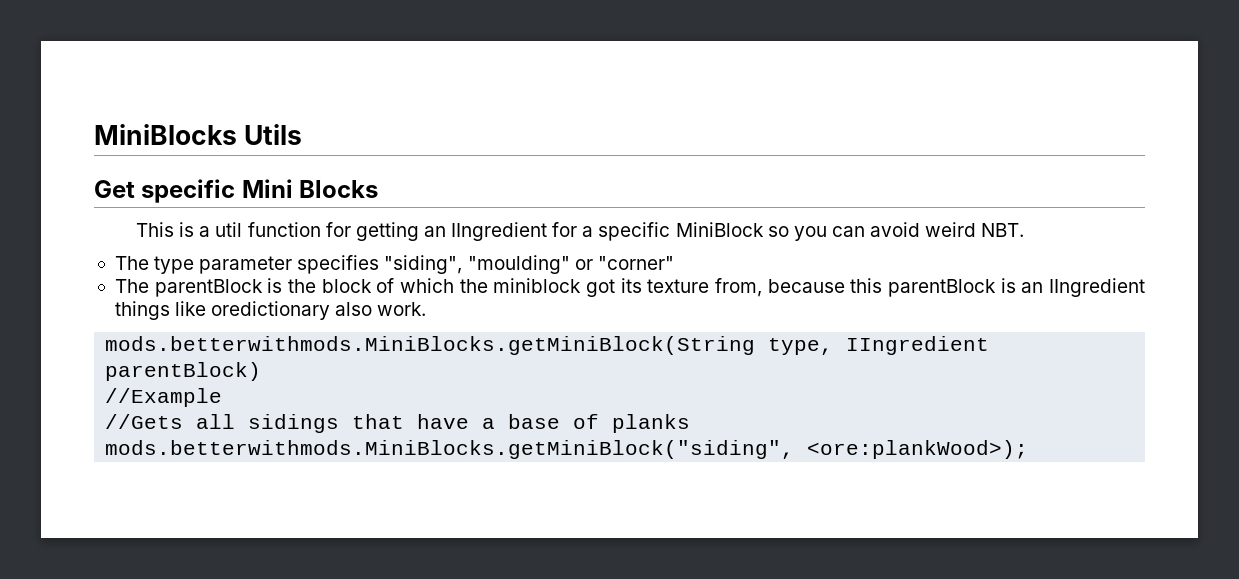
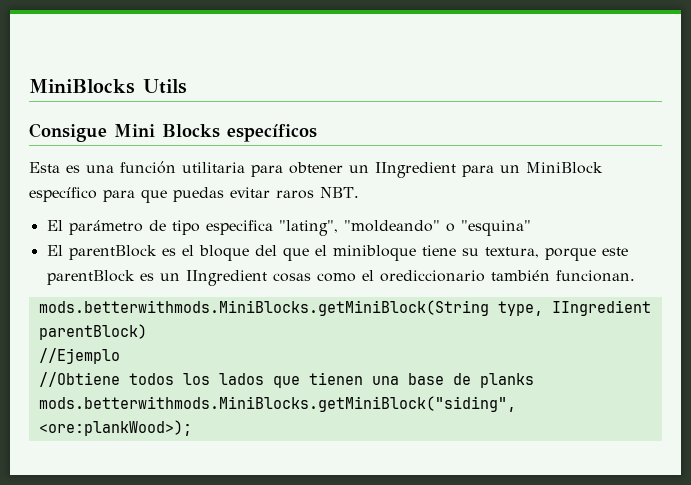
- Get specific Mini Blocks
- This is a util function for getting an IIngredient for a specific MiniBlock so you can avoid weird NBT.
- The type parameter specifies "siding", "moulding" or "corner"
- The parentBlock is the block of which the miniblock got its texture from, because this parentBlock is an IIngredient things like oredictionary also work.
+ Consigue Mini Blocks específicos
+ Esta es una función utilitaria para obtener un IIngredient para un MiniBlock específico para que puedas evitar raros NBT.
+ El parámetro de tipo especifica "lating", "moldeando" o "esquina"
+ El parentBlock es el bloque del que el minibloque tiene su textura, porque este parentBlock es un IIngredient cosas como el orediccionario también funcionan.
  mods.betterwithmods.MiniBlocks.getMiniBlock(String type, IIngredient parentBlock)
- //Example
- //Gets all sidings that have a base of planks
+ //Ejemplo
+ //Obtiene todos los lados que tienen una base de planks

